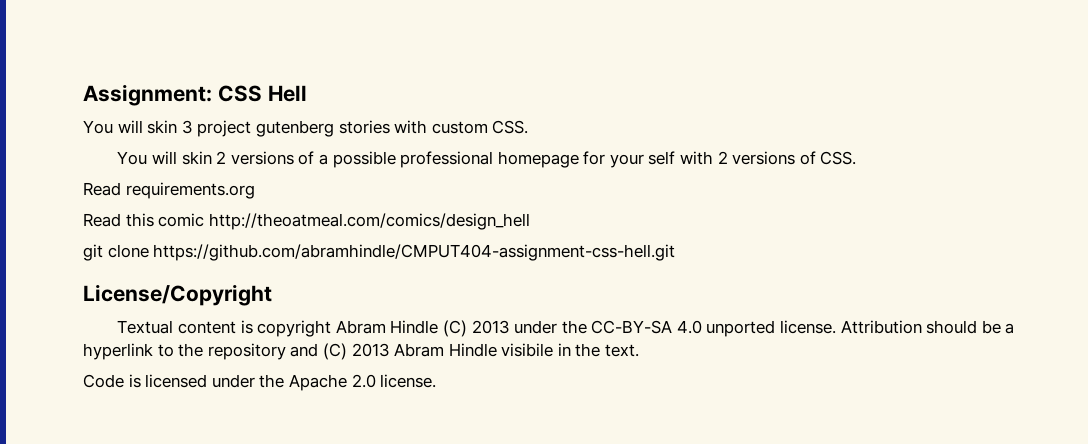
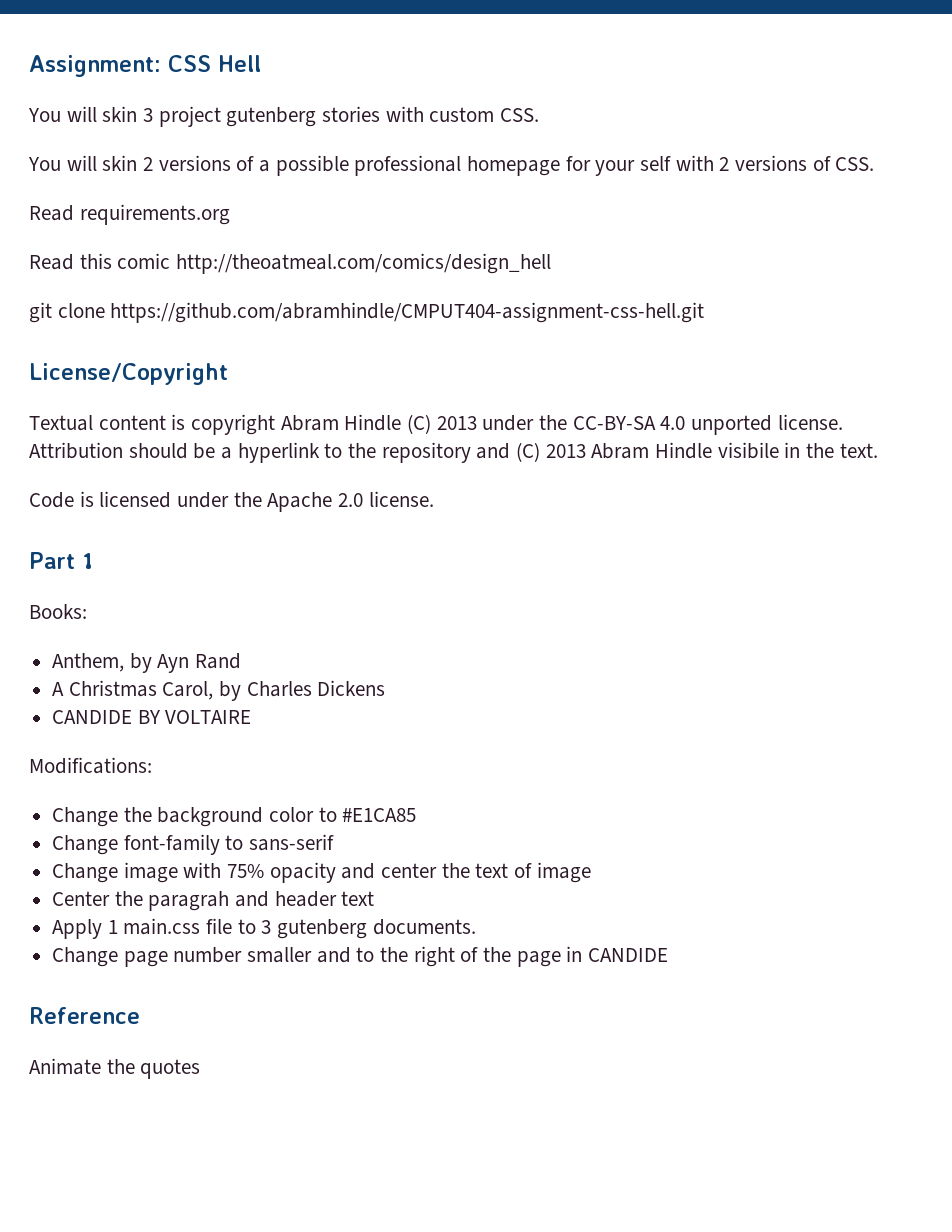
+ Part 1
+ Books:
+ Anthem, by Ayn Rand
+ A Christmas Carol, by Charles Dickens
+ CANDIDE BY VOLTAIRE
+ Modifications:
+ Change the background color to #E1CA85
+ Change font-family to sans-serif
+ Change image with 75% opacity and center the text of image
+ Center the paragrah and header text
+ Apply 1 main.css file to 3 gutenberg documents.
+ Change page number smaller and to the right of the page in CANDIDE
+ Reference
+ Animate the quotes

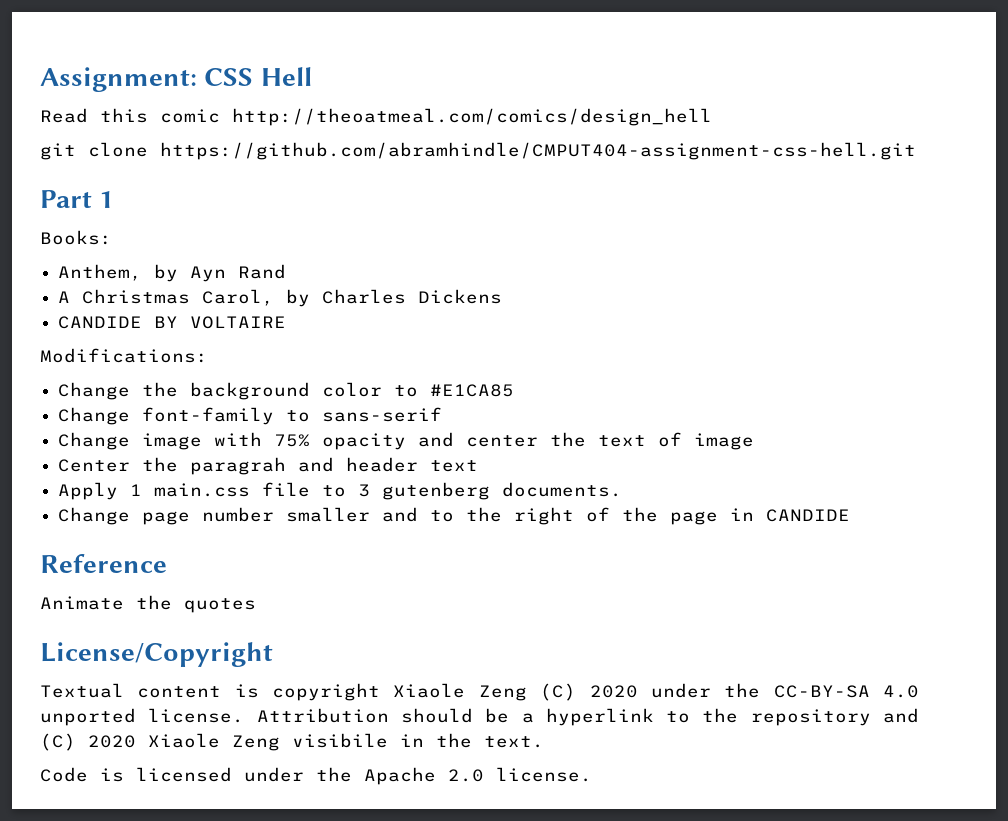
- You will skin 3 project gutenberg stories with custom CSS.
- You will skin 2 versions of a possible professional homepage for your self with 2 versions of CSS.
- Read requirements.org
- License/Copyright
- Textual content is copyright Abram Hindle (C) 2013 under the CC-BY-SA 4.0 unported license. Attribution should be a hyperlink to the repository and (C) 2013 Abram Hindle visibile in the text.
- Code is licensed under the Apache 2.0 license.
+ License/Copyright
+ Textual content is copyright Xiaole Zeng (C) 2020 under the CC-BY-SA 4.0 unported license. Attribution should be a hyperlink to the repository and (C) 2020 Xiaole Zeng visibile in the text.
+ Code is licensed under the Apache 2.0 license.

